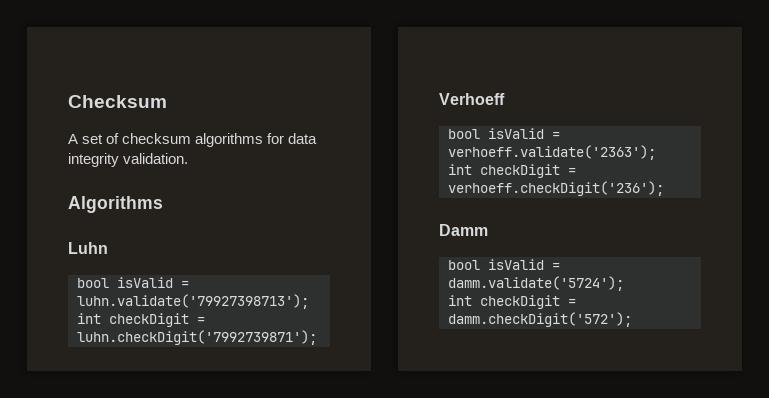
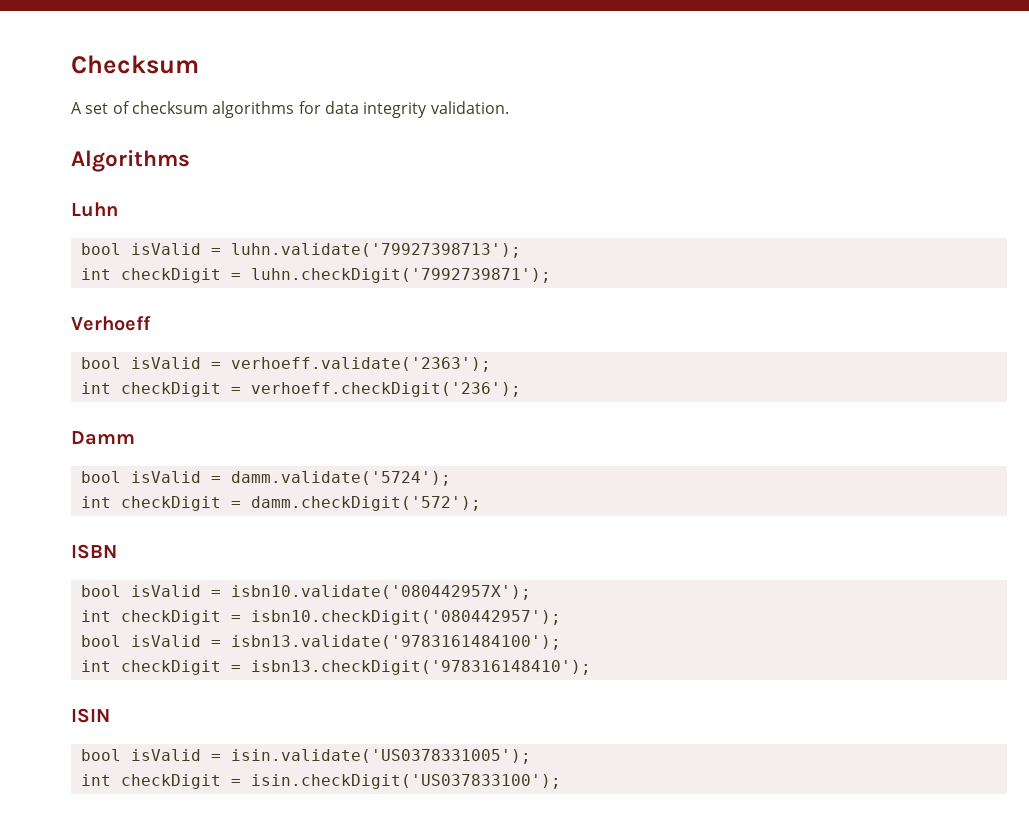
+ ISBN
+ bool isValid = isbn10.validate('080442957X');
+ int checkDigit = isbn10.checkDigit('080442957');
+ bool isValid = isbn13.validate('9783161484100');
+ int checkDigit = isbn13.checkDigit('978316148410');
+ ISIN
+ bool isValid = isin.validate('US0378331005');
+ int checkDigit = isin.checkDigit('US037833100');

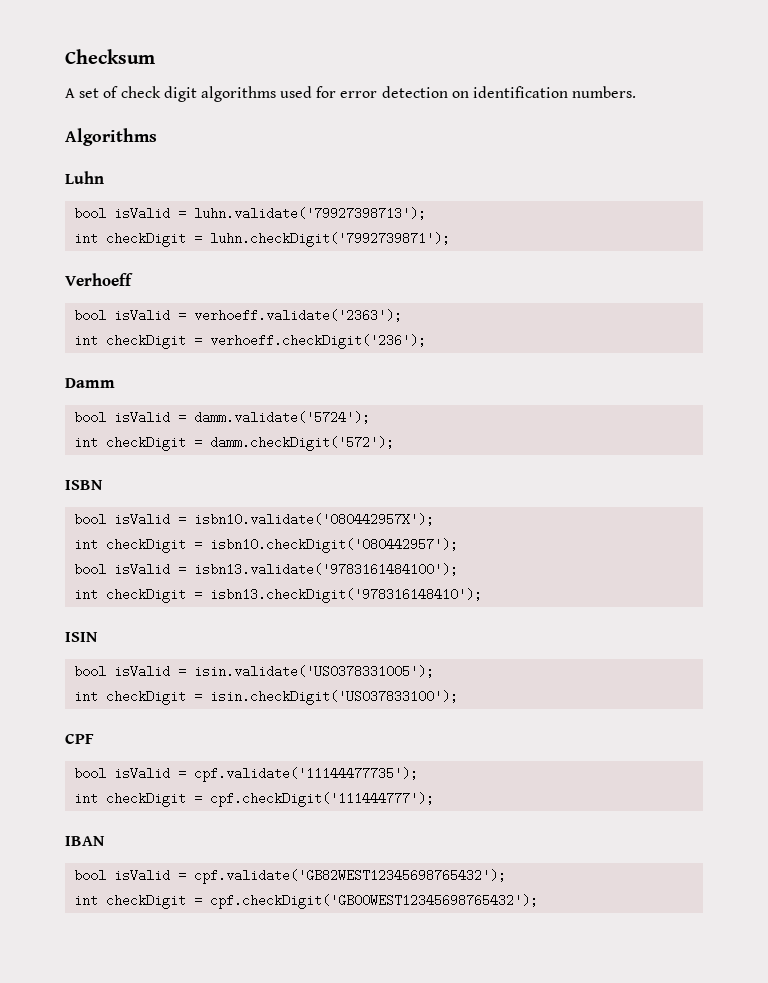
- A set of checksum algorithms for data integrity validation.
+ A set of check digit algorithms used for error detection on identification numbers.
+ CPF
+ bool isValid = cpf.validate('11144477735');
+ int checkDigit = cpf.checkDigit('111444777');
+ IBAN
+ bool isValid = cpf.validate('GB82WEST12345698765432');
+ int checkDigit = cpf.checkDigit('GB00WEST12345698765432');

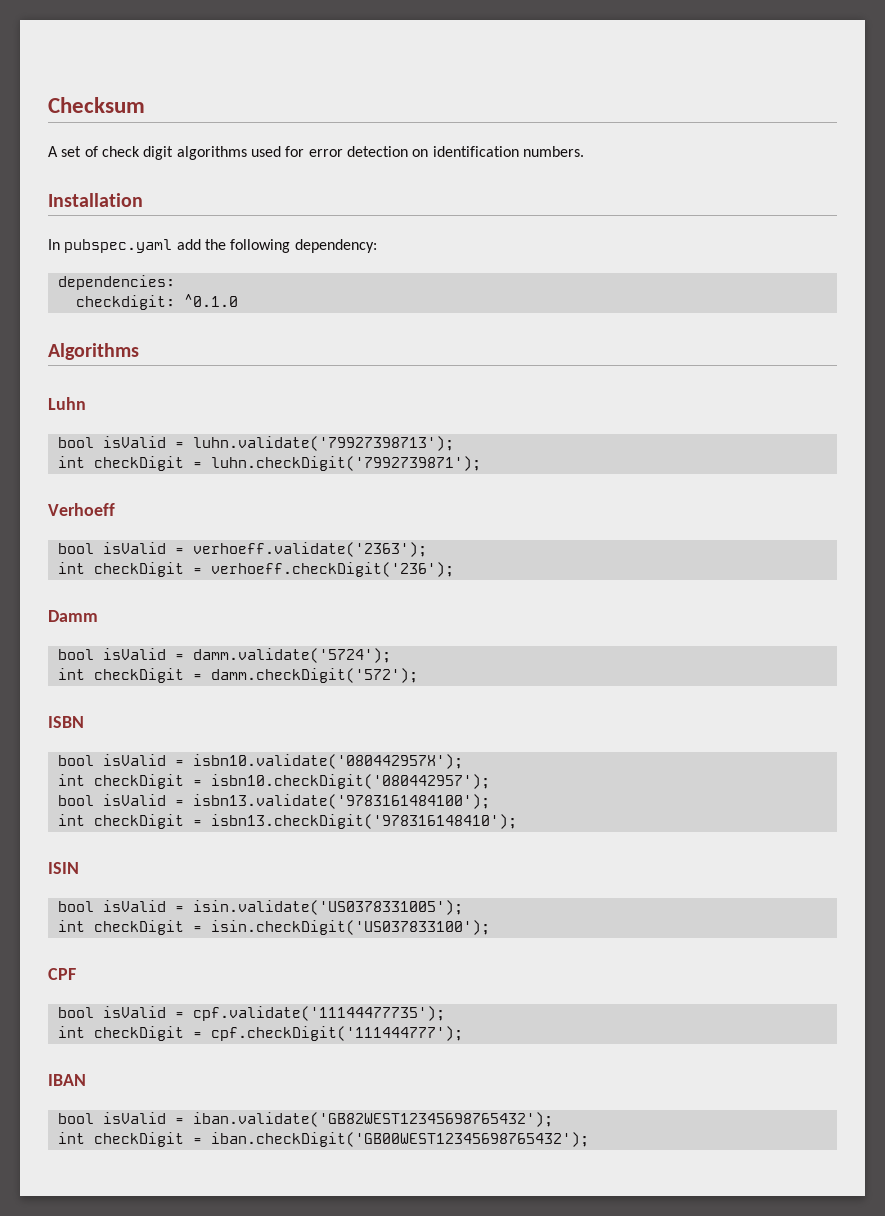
+ Installation
+ In pubspec.yaml add the following dependency:
+ dependencies:
+ checkdigit: ^0.1.0
- bool isValid = cpf.validate('GB82WEST12345698765432');
- int checkDigit = cpf.checkDigit('GB00WEST12345698765432');
+ bool isValid = iban.validate('GB82WEST12345698765432');
+ int checkDigit = iban.checkDigit('GB00WEST12345698765432');

